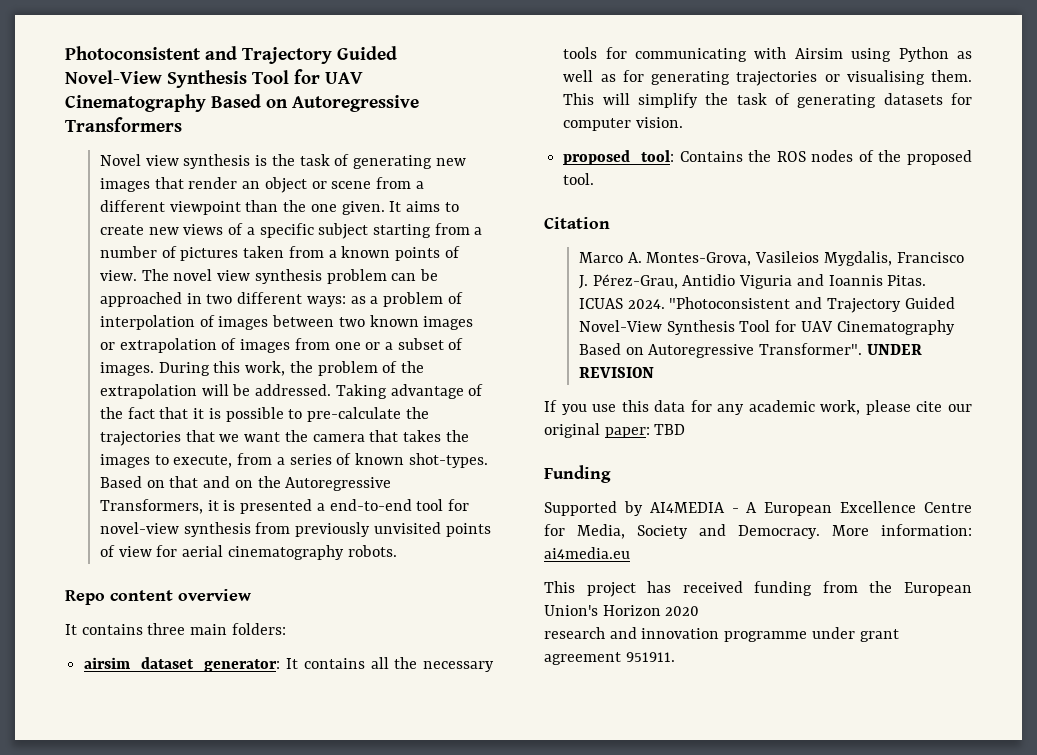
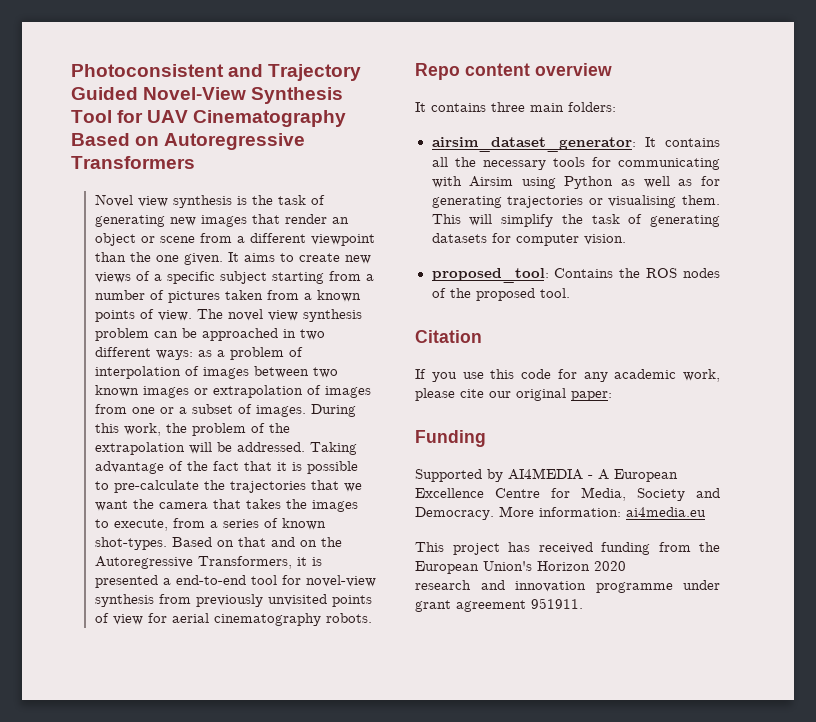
- Marco A. Montes-Grova, Vasileios Mygdalis, Francisco J. Pérez-Grau, Antidio Viguria and Ioannis Pitas. ICUAS 2024. "Photoconsistent and Trajectory Guided Novel-View Synthesis Tool for UAV Cinematography Based on Autoregressive Transformer". UNDER REVISION
- If you use this data for any academic work, please cite our original paper: TBD
+ If you use this code for any academic work, please cite our original paper:

